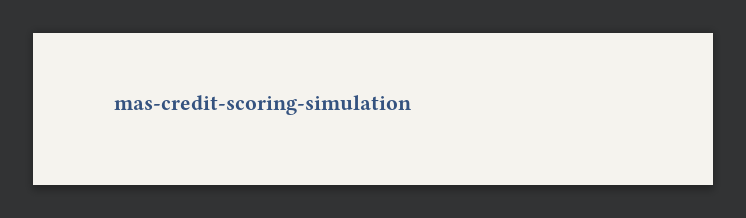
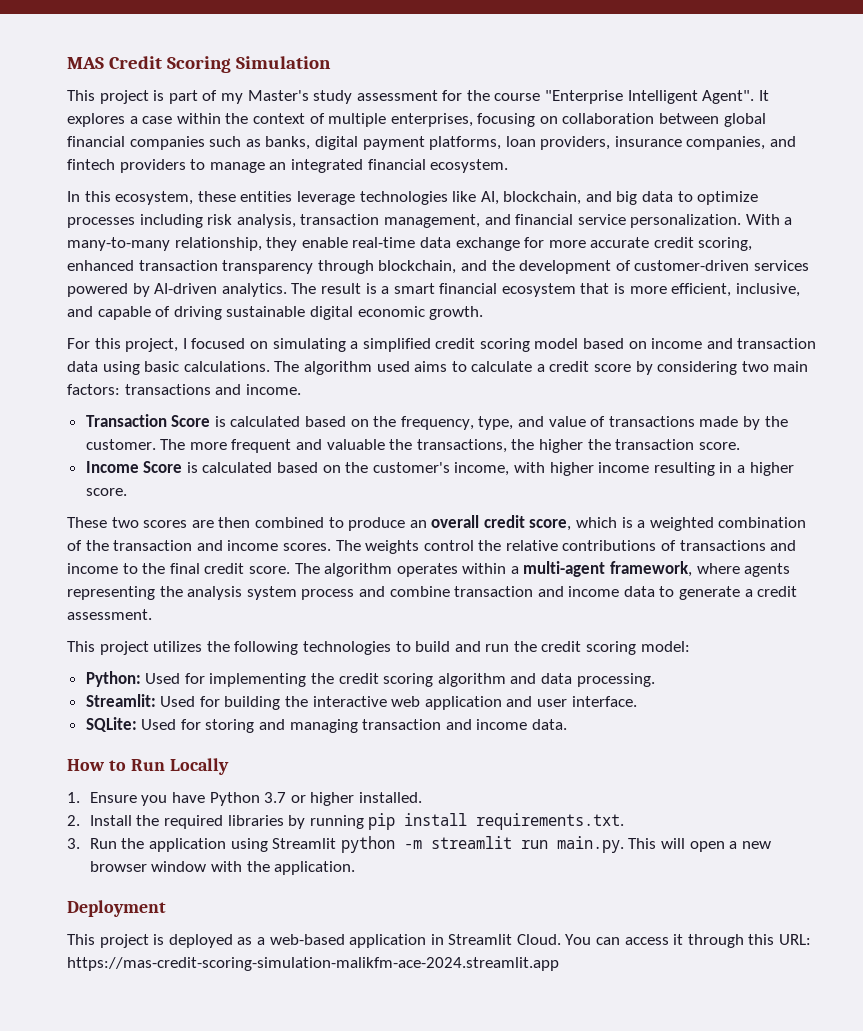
- mas-credit-scoring-simulation
+ MAS Credit Scoring Simulation
+ This project is part of my Master's study assessment for the course "Enterprise Intelligent Agent". It explores a case within the context of multiple enterprises, focusing on collaboration between global financial companies such as banks, digital payment platforms, loan providers, insurance companies, and fintech providers to manage an integrated financial ecosystem.
+ In this ecosystem, these entities leverage technologies like AI, blockchain, and big data to optimize processes including risk analysis, transaction management, and financial service personalization. With a many-to-many relationship, they enable real-time data exchange for more accurate credit scoring, enhanced transaction transparency through blockchain, and the development of customer-driven services powered by AI-driven analytics. The result is a smart financial ecosystem that is more efficient, inclusive, and capable of driving sustainable digital economic growth.
+ For this project, I focused on simulating a simplified credit scoring model based on income and transaction data using basic calculations. The algorithm used aims to calculate a credit score by considering two main factors: transactions and income.
+ Transaction Score is calculated based on the frequency, type, and value of transactions made by the customer. The more frequent and valuable the transactions, the higher the transaction score.
+ Income Score is calculated based on the customer's income, with higher income resulting in a higher score.
+ These two scores are then combined to produce an overall credit score, which is a weighted combination of the transaction and income scores. The weights control the relative contributions of transactions and income to the final credit score. The algorithm operates within a multi-agent framework, where agents representing the analysis system process and combine transaction and income data to generate a credit assessment.
+ This project utilizes the following technologies to build and run the credit scoring model:
+ Python: Used for implementing the credit scoring algorithm and data processing.
+ Streamlit: Used for building the interactive web application and user interface.
+ SQLite: Used for storing and managing transaction and income data.
+ How to Run Locally
+ 1. Ensure you have Python 3.7 or higher installed.
+ 2. Install the required libraries by running pip install requirements.txt.
+ 3. Run the application using Streamlit python -m streamlit run main.py. This will open a new browser window with the application.
+ Deployment
+ This project is deployed as a web-based application in Streamlit Cloud. You can access it through this URL: https://mas-credit-scoring-simulation-malikfm-ace-2024.streamlit.app

